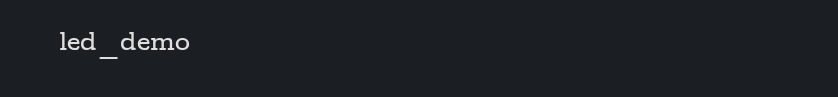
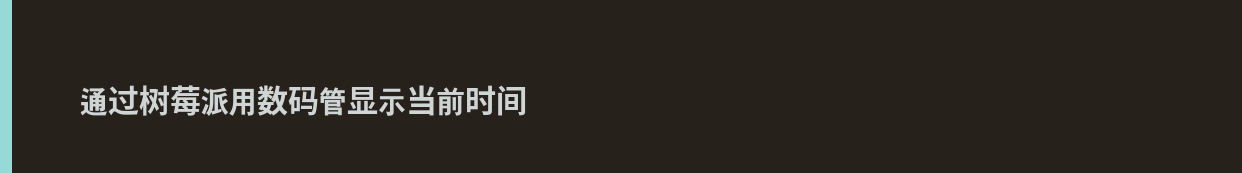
- led_demo
+ 通过树莓派用数码管显示当前时间

